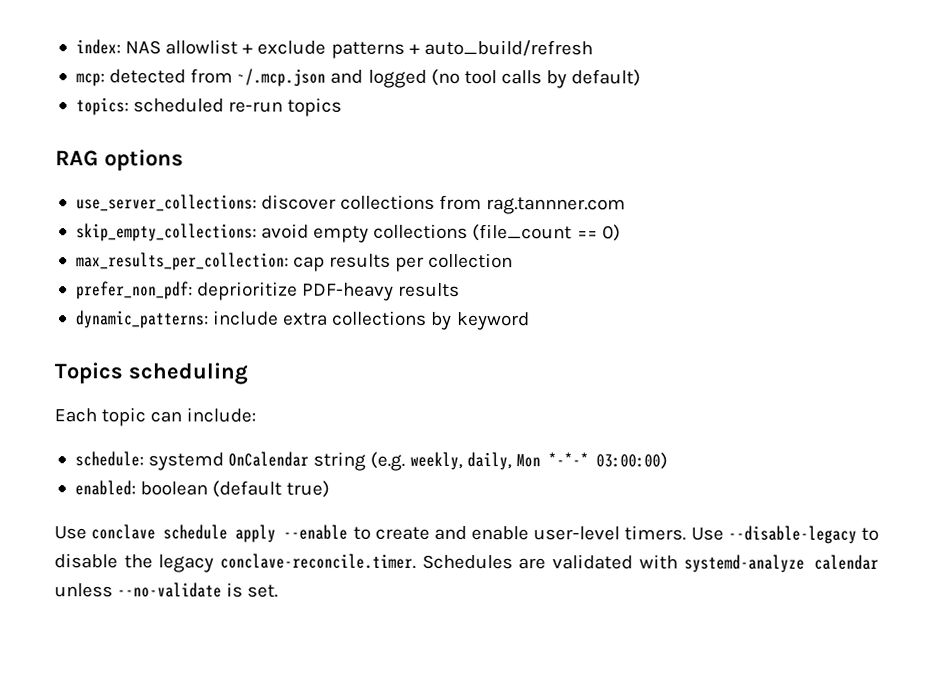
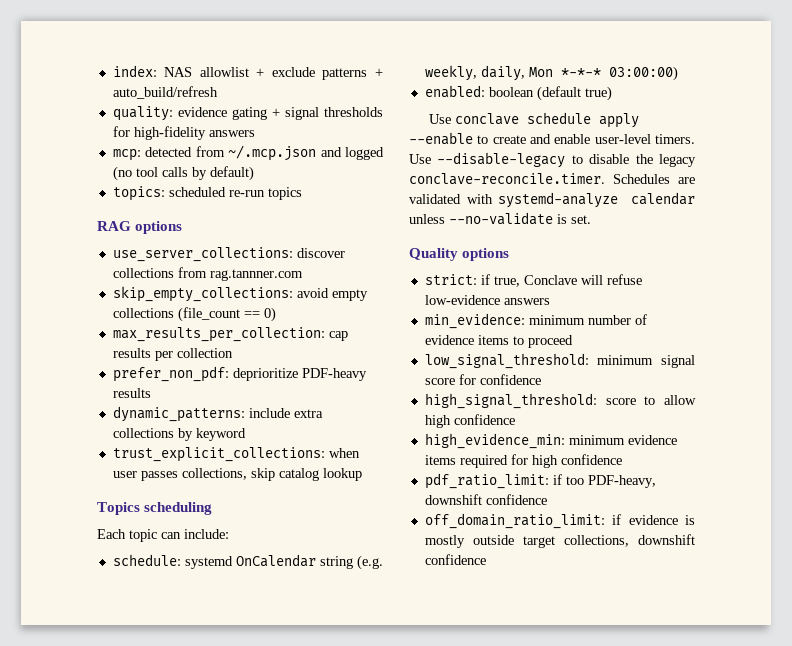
+ quality: evidence gating + signal thresholds for high-fidelity answers
+ trust_explicit_collections: when user passes collections, skip catalog lookup
+ Quality options
+ strict: if true, Conclave will refuse low-evidence answers
+ min_evidence: minimum number of evidence items to proceed
+ low_signal_threshold: minimum signal score for confidence
+ high_signal_threshold: score to allow high confidence
+ high_evidence_min: minimum evidence items required for high confidence
+ pdf_ratio_limit: if too PDF-heavy, downshift confidence
+ off_domain_ratio_limit: if evidence is mostly outside target collections, downshift confidence

